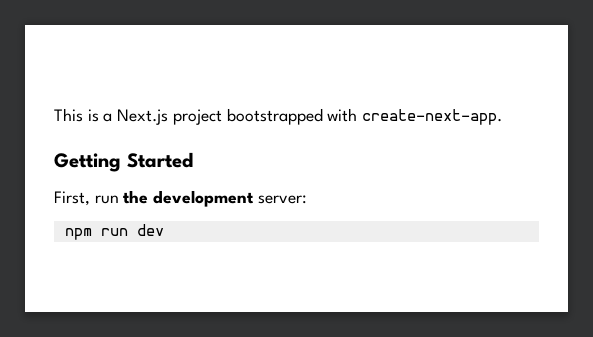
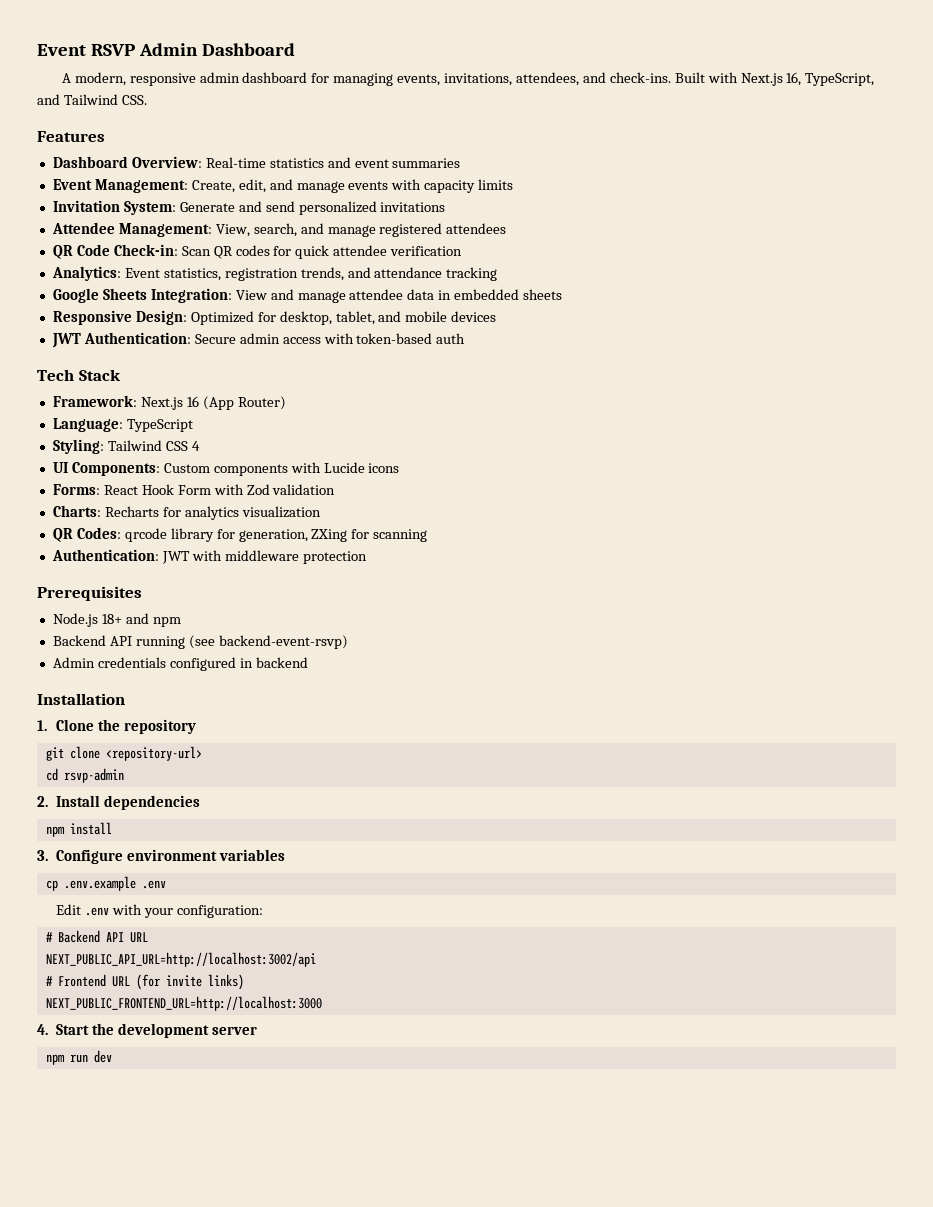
- This is a Next.js project bootstrapped with create-next-app.
- Getting Started
- First, run the development server:
+ Event RSVP Admin Dashboard
+ A modern, responsive admin dashboard for managing events, invitations, attendees, and check-ins. Built with Next.js 16, TypeScript, and Tailwind CSS.
+ Features
+ Dashboard Overview: Real-time statistics and event summaries
+ Event Management: Create, edit, and manage events with capacity limits
+ Invitation System: Generate and send personalized invitations
+ Attendee Management: View, search, and manage registered attendees
+ QR Code Check-in: Scan QR codes for quick attendee verification
+ Analytics: Event statistics, registration trends, and attendance tracking
+ Google Sheets Integration: View and manage attendee data in embedded sheets
+ Responsive Design: Optimized for desktop, tablet, and mobile devices
+ JWT Authentication: Secure admin access with token-based auth
+ Tech Stack
+ Framework: Next.js 16 (App Router)
+ Language: TypeScript
+ Styling: Tailwind CSS 4
+ UI Components: Custom components with Lucide icons
+ Forms: React Hook Form with Zod validation
+ Charts: Recharts for analytics visualization
+ QR Codes: qrcode library for generation, ZXing for scanning
+ Authentication: JWT with middleware protection
+ Prerequisites
+ Node.js 18+ and npm
+ Backend API running (see backend-event-rsvp)
+ Admin credentials configured in backend
+ Installation
+ 1. Clone the repository
+ git clone <repository-url>
+ cd rsvp-admin
+ 2. Install dependencies
+ npm install
+ 3. Configure environment variables
+ cp .env.example .env
+ Edit .env with your configuration:
+ # Backend API URL
+ NEXT_PUBLIC_API_URL=http://localhost:3002/api
+ # Frontend URL (for invite links)
+ NEXT_PUBLIC_FRONTEND_URL=http://localhost:3000
+ 4. Start the development server

